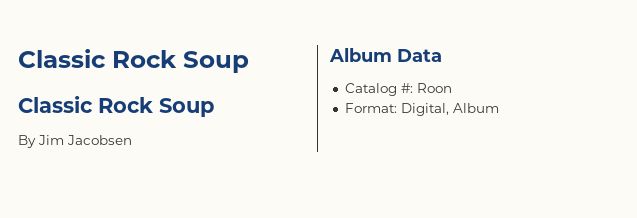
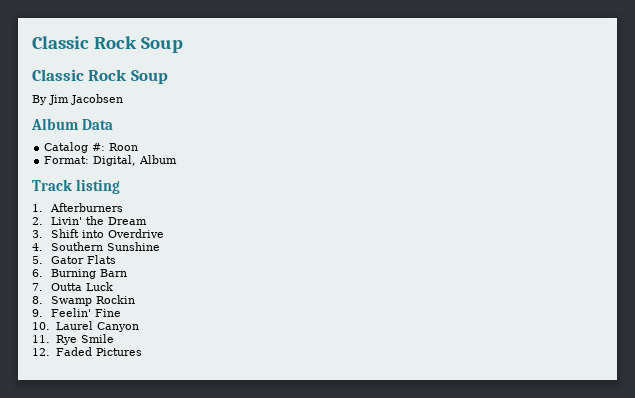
+ Track listing
+ 1. Afterburners
+ 2. Livin' the Dream
+ 3. Shift into Overdrive
+ 4. Southern Sunshine
+ 5. Gator Flats
+ 6. Burning Barn
+ 7. Outta Luck
+ 8. Swamp Rockin
+ 9. Feelin' Fine
+ 10. Laurel Canyon
+ 11. Rye Smile
+ 12. Faded Pictures

